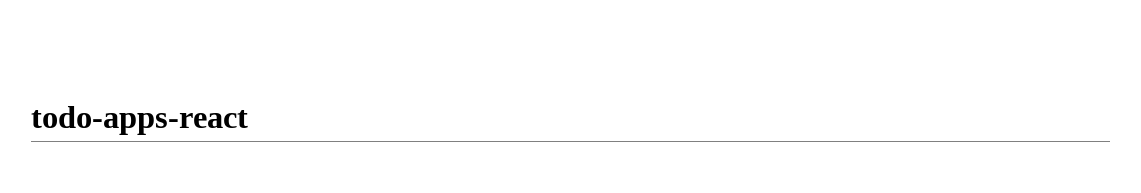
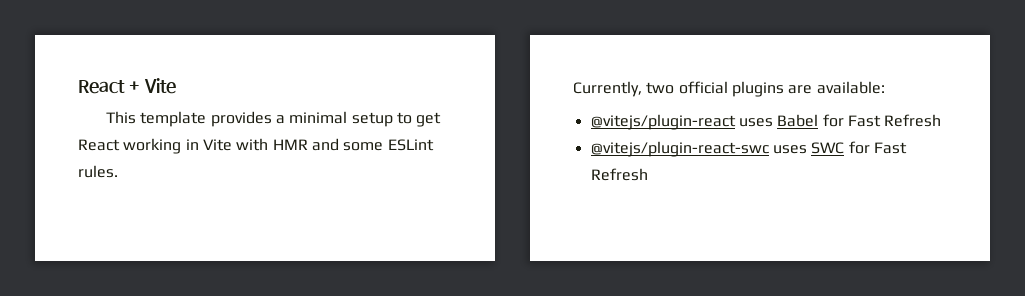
- todo-apps-react
+ React + Vite
+ This template provides a minimal setup to get React working in Vite with HMR and some ESLint rules.
+ Currently, two official plugins are available:
+ @vitejs/plugin-react uses Babel for Fast Refresh
+ @vitejs/plugin-react-swc uses SWC for Fast Refresh

